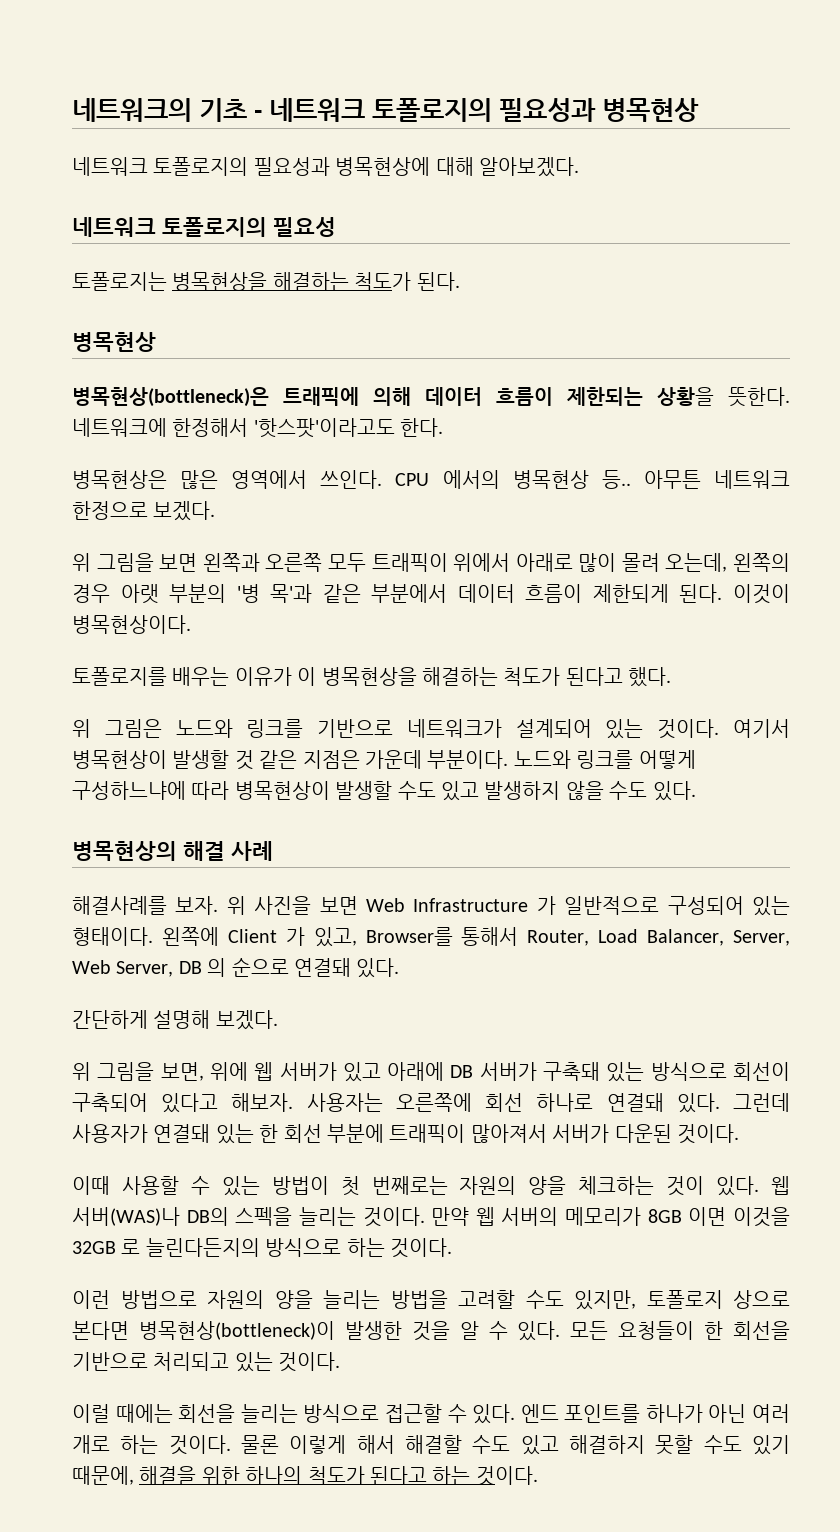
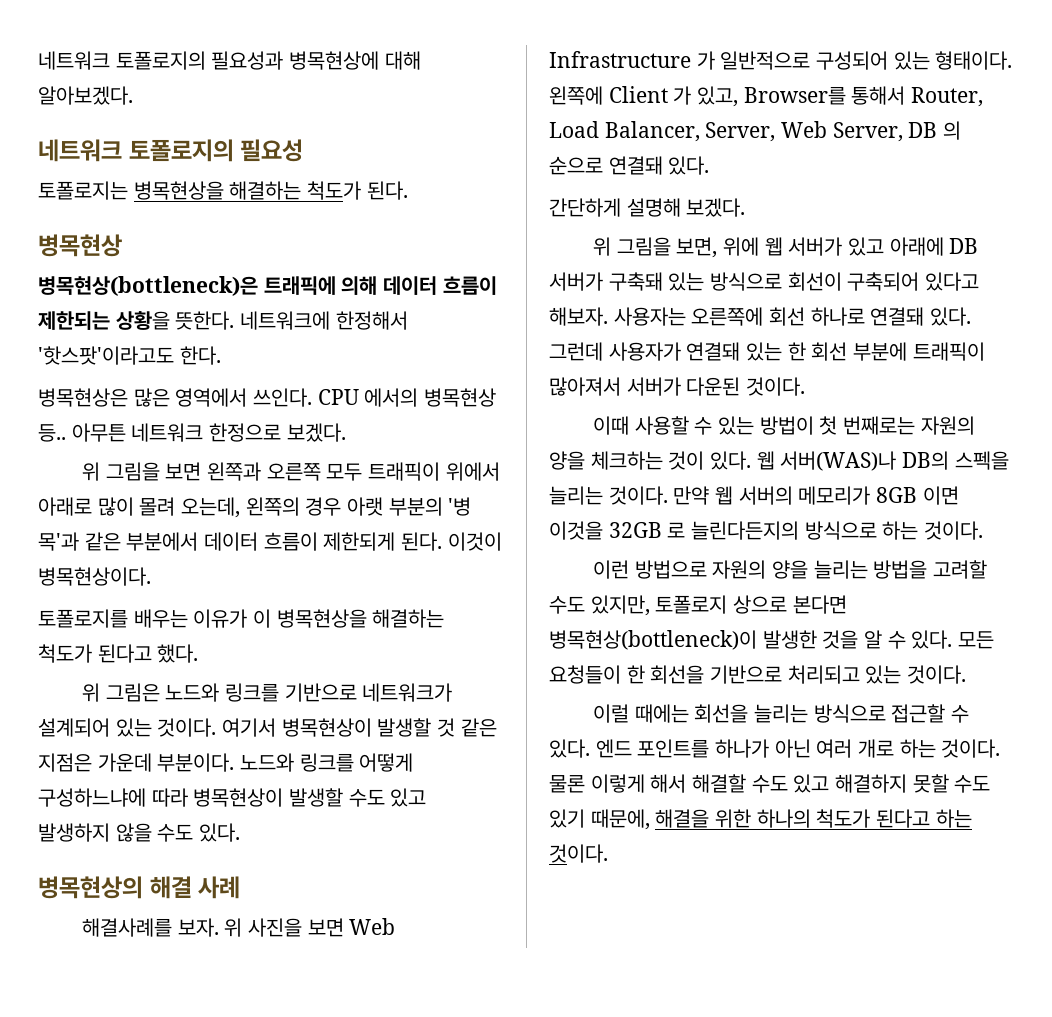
- 네트워크의 기초 - 네트워크 토폴로지의 필요성과 병목현상

